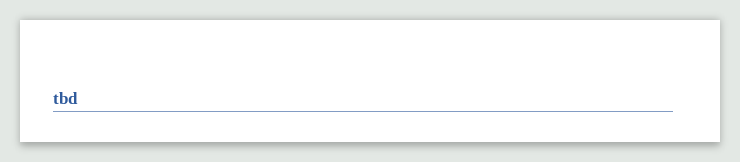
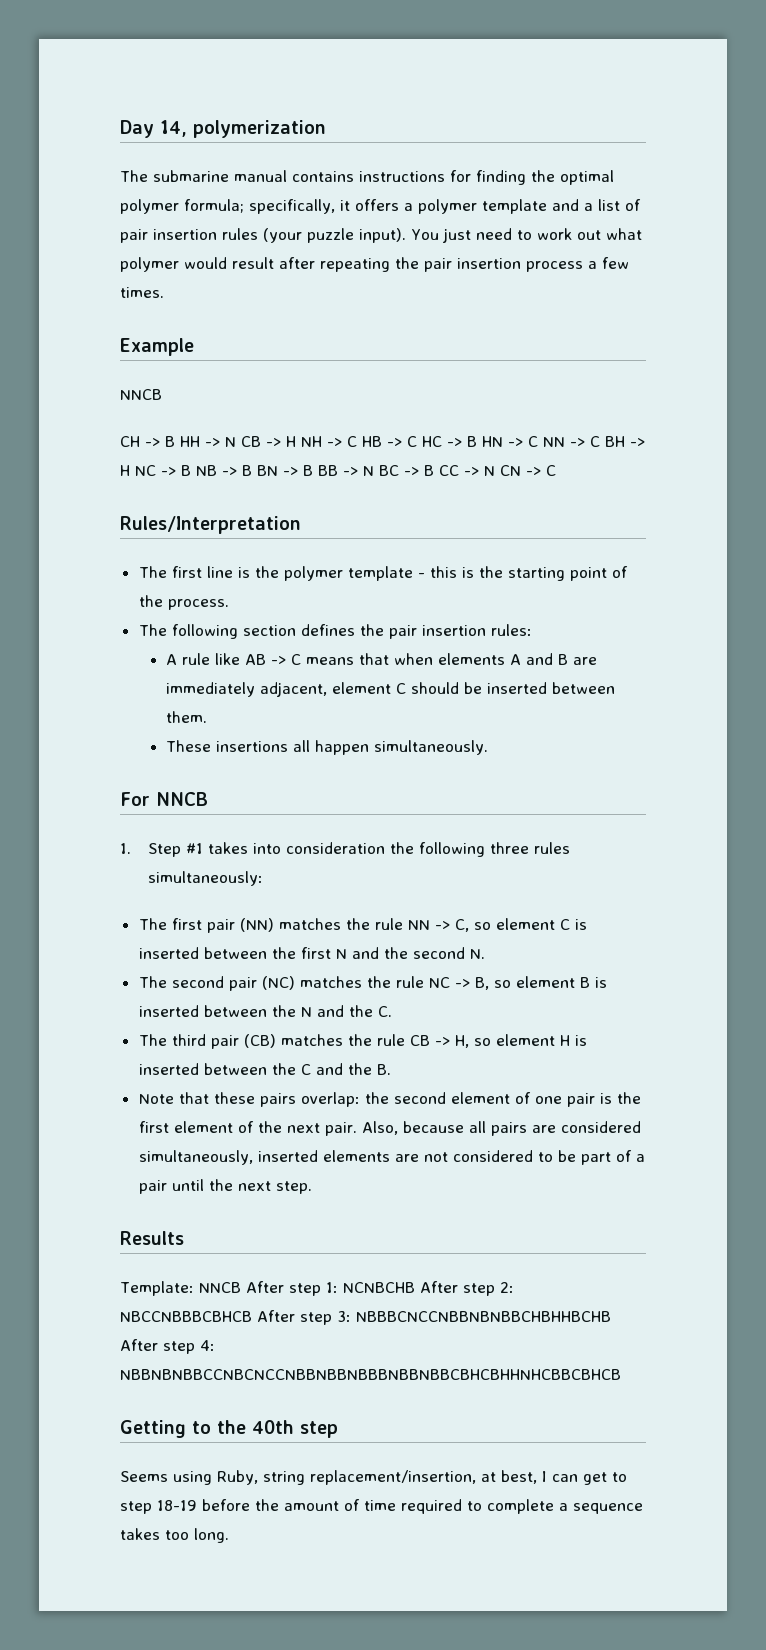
- tbd
+ Day 14, polymerization
+ The submarine manual contains instructions for finding the optimal polymer formula; specifically, it offers a polymer template and a list of pair insertion rules (your puzzle input). You just need to work out what polymer would result after repeating the pair insertion process a few times.
+ Example
+ NNCB
+ CH -> B HH -> N CB -> H NH -> C HB -> C HC -> B HN -> C NN -> C BH -> H NC -> B NB -> B BN -> B BB -> N BC -> B CC -> N CN -> C
+ Rules/Interpretation
+ The first line is the polymer template - this is the starting point of the process.
+ The following section defines the pair insertion rules:
+ A rule like AB -> C means that when elements A and B are immediately adjacent, element C should be inserted between them.
+ These insertions all happen simultaneously.
+ For NNCB
+ 1. Step #1 takes into consideration the following three rules simultaneously:
+ The first pair (NN) matches the rule NN -> C, so element C is inserted between the first N and the second N.
+ The second pair (NC) matches the rule NC -> B, so element B is inserted between the N and the C.
+ The third pair (CB) matches the rule CB -> H, so element H is inserted between the C and the B.
+ Note that these pairs overlap: the second element of one pair is the first element of the next pair. Also, because all pairs are considered simultaneously, inserted elements are not considered to be part of a pair until the next step.
+ Results
+ Template: NNCB After step 1: NCNBCHB After step 2: NBCCNBBBCBHCB After step 3: NBBBCNCCNBBNBNBBCHBHHBCHB After step 4: NBBNBNBBCCNBCNCCNBBNBBNBBBNBBNBBCBHCBHHNHCBBCBHCB
+ Getting to the 40th step
+ Seems using Ruby, string replacement/insertion, at best, I can get to step 18-19 before the amount of time required to complete a sequence takes too long.

